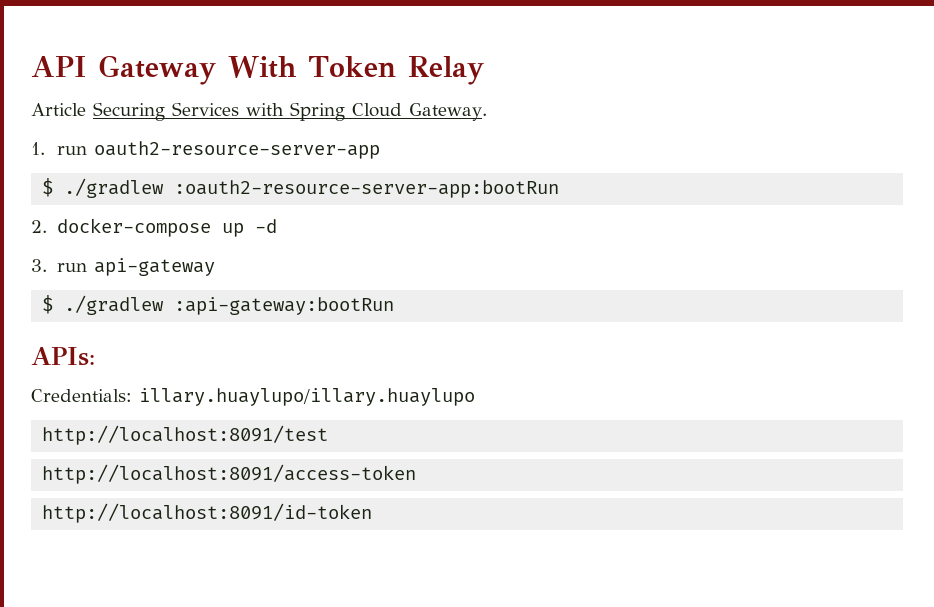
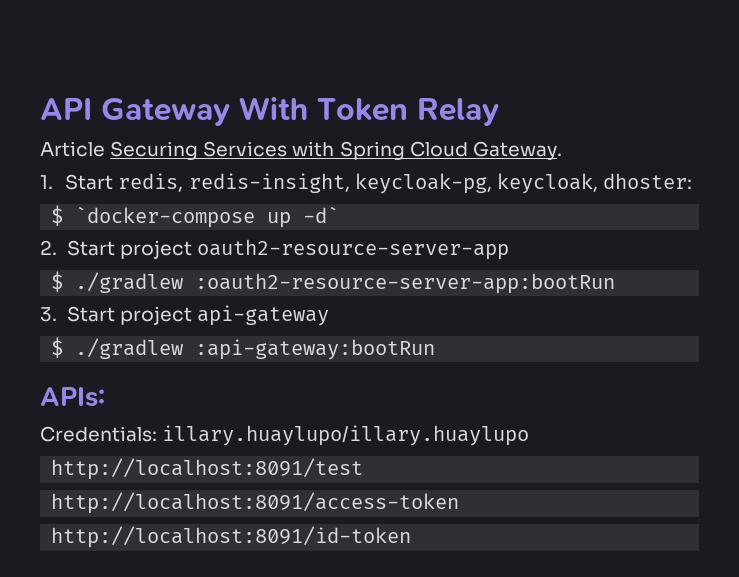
- 1. run oauth2-resource-server-app
+ 1. Start redis, redis-insight, keycloak-pg, keycloak, dhoster:
+ $ `docker-compose up -d`
+ 2. Start project oauth2-resource-server-app
  $ ./gradlew :oauth2-resource-server-app:bootRun
- 2. docker-compose up -d
- 3. run api-gateway
+ 3. Start project api-gateway

